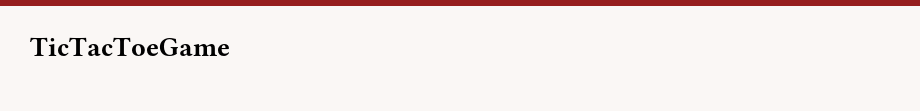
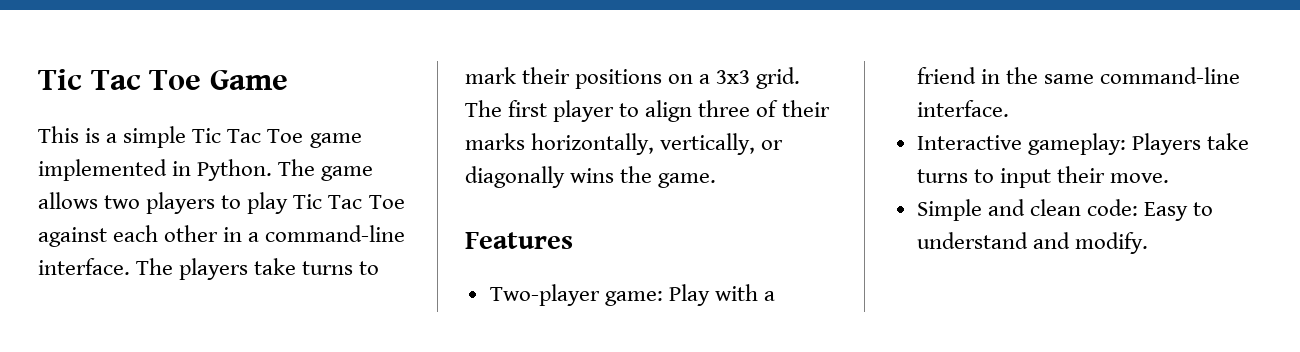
- TicTacToeGame
+ Tic Tac Toe Game
+ This is a simple Tic Tac Toe game implemented in Python. The game allows two players to play Tic Tac Toe against each other in a command-line interface. The players take turns to mark their positions on a 3x3 grid. The first player to align three of their marks horizontally, vertically, or diagonally wins the game.
+ Features
+ Two-player game: Play with a friend in the same command-line interface.
+ Interactive gameplay: Players take turns to input their move.
+ Simple and clean code: Easy to understand and modify.

